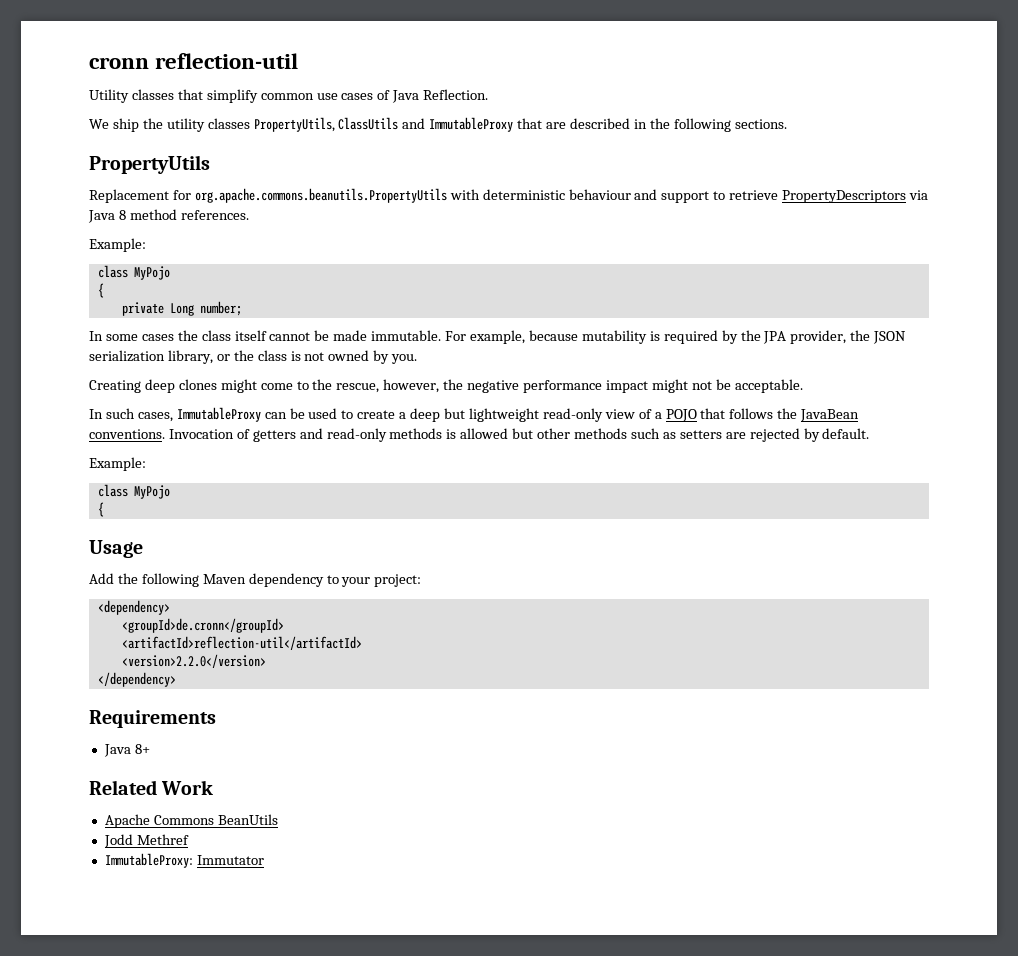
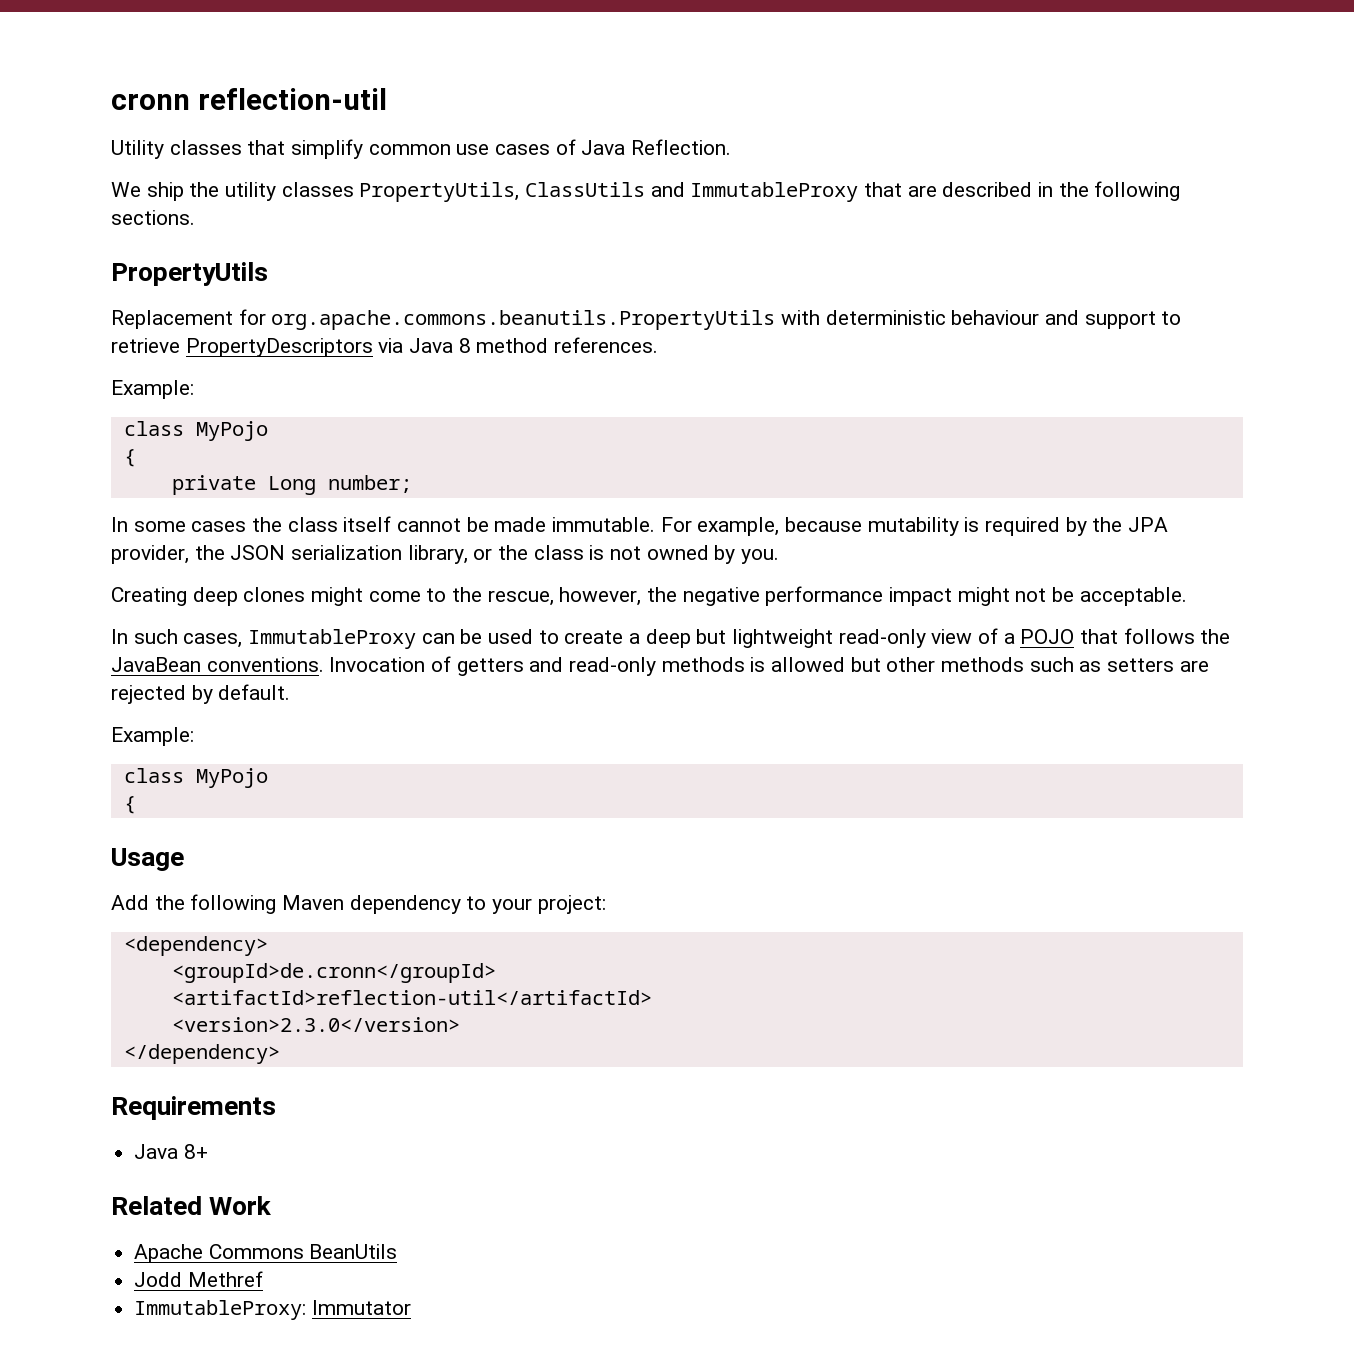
- <version>2.2.0</version>
+ <version>2.3.0</version>

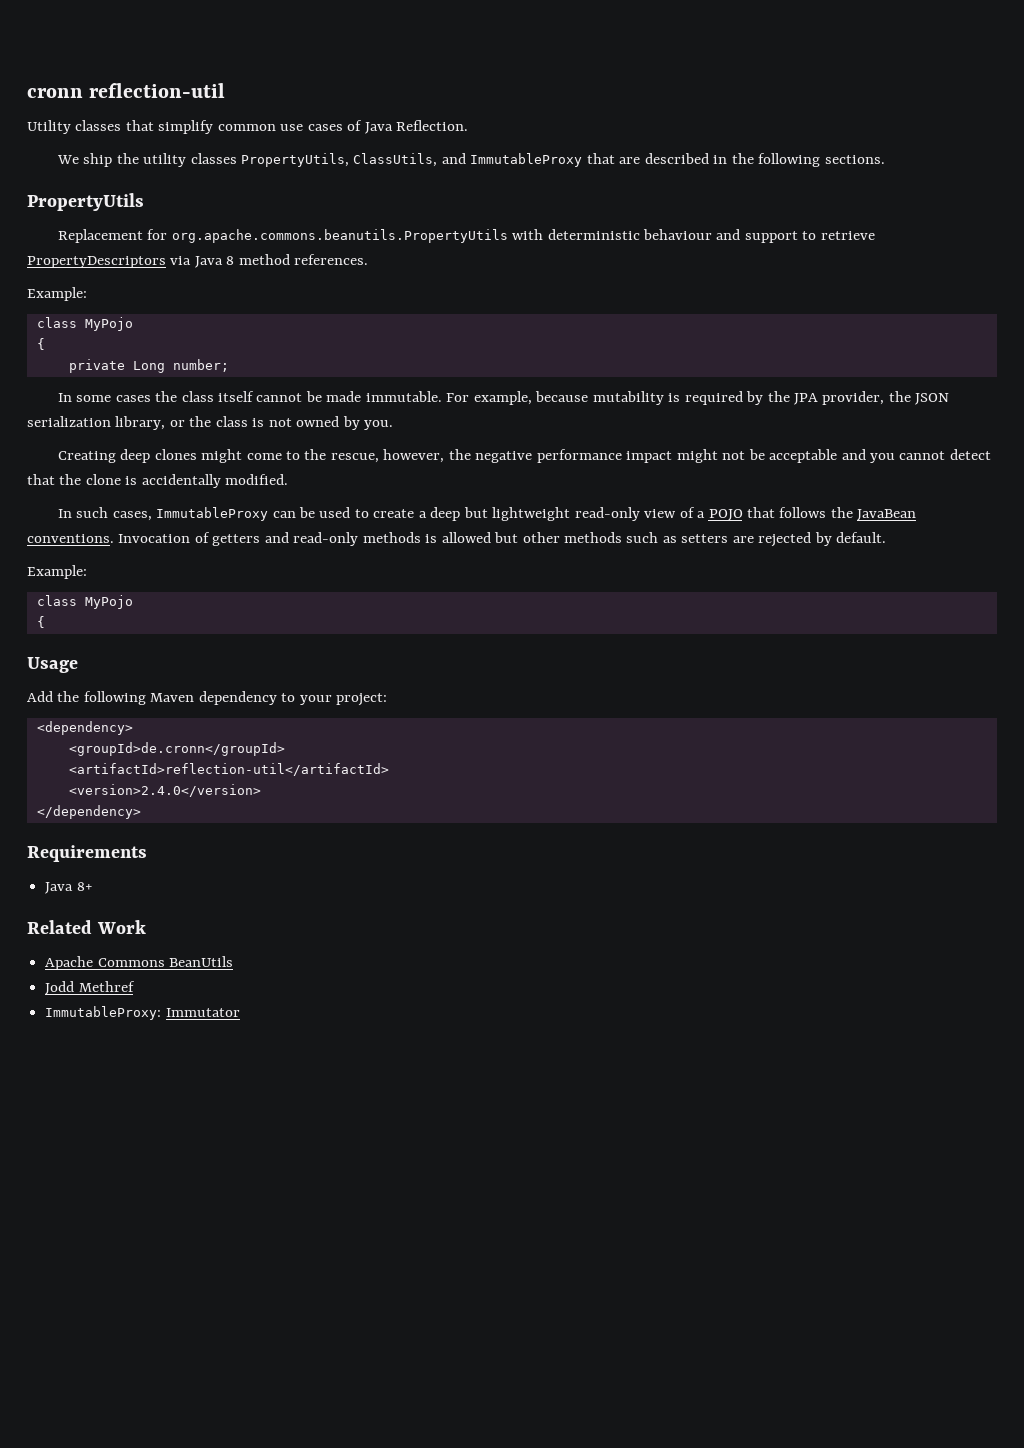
- We ship the utility classes PropertyUtils, ClassUtils and ImmutableProxy that are described in the following sections.
+ We ship the utility classes PropertyUtils, ClassUtils, and ImmutableProxy that are described in the following sections.
- Creating deep clones might come to the rescue, however, the negative performance impact might not be acceptable.
+ Creating deep clones might come to the rescue, however, the negative performance impact might not be acceptable and you cannot detect that the clone is accidentally modified.
- <version>2.3.0</version>
+ <version>2.4.0</version>

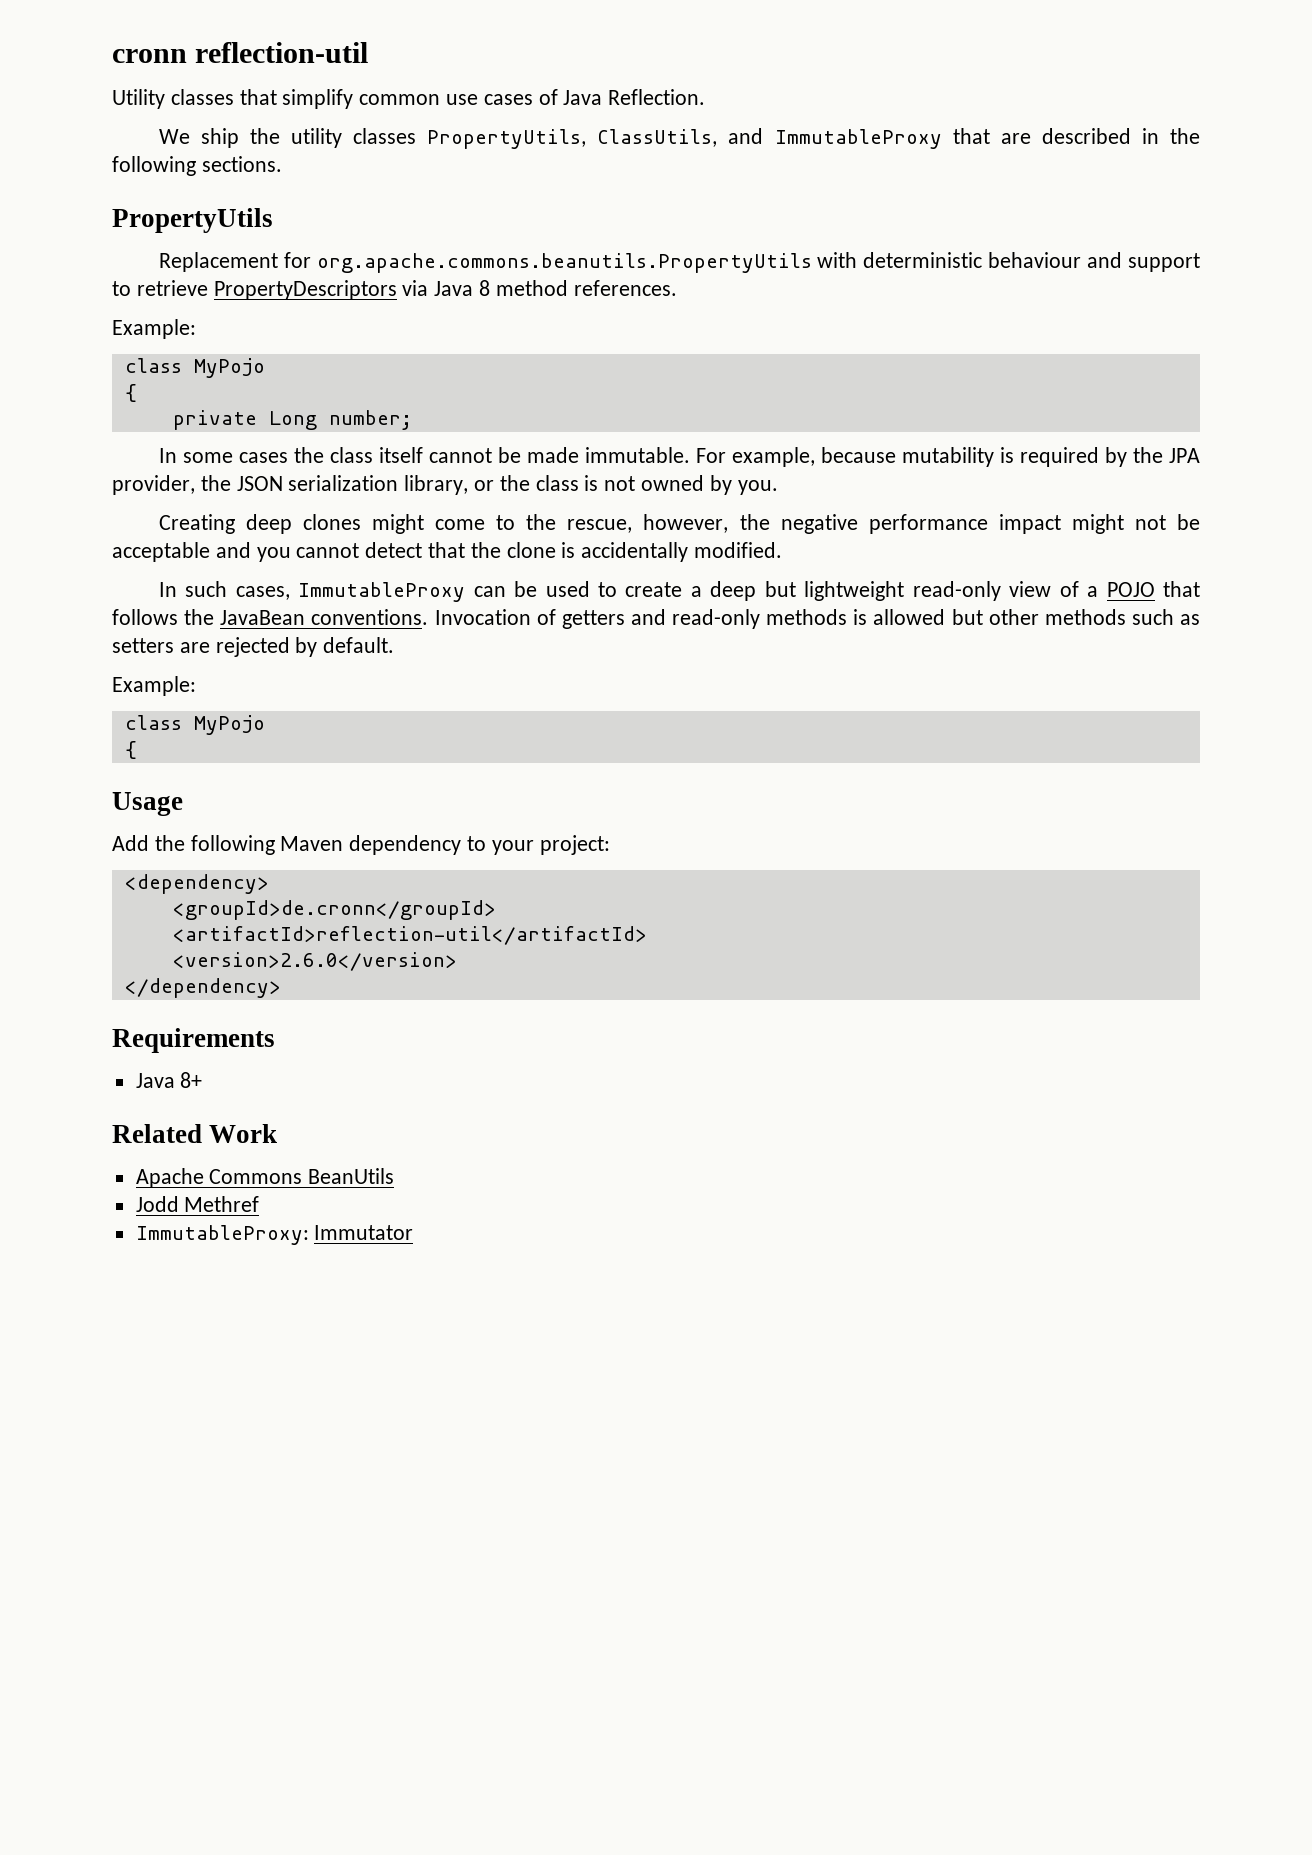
- <version>2.4.0</version>
+ <version>2.6.0</version>

